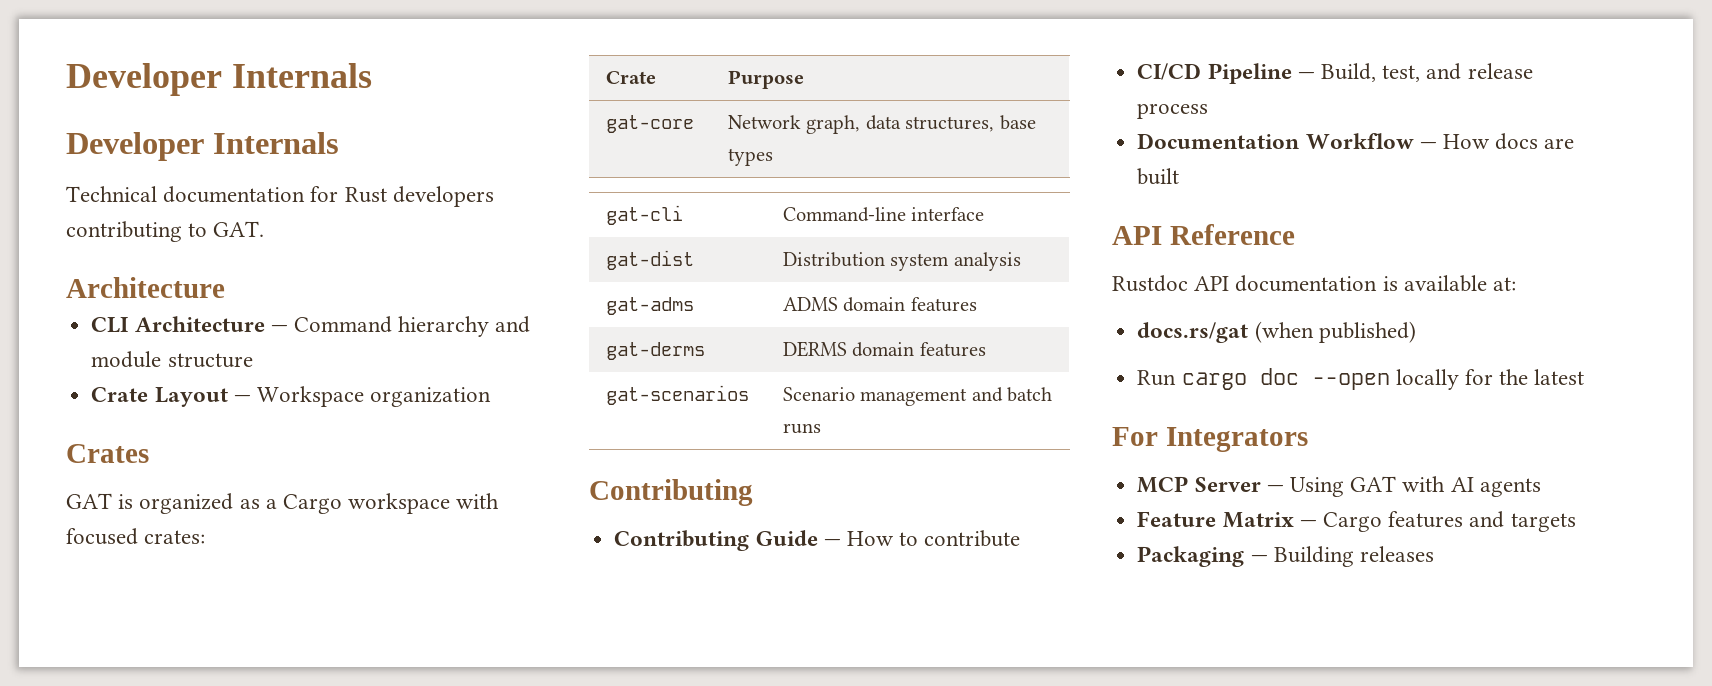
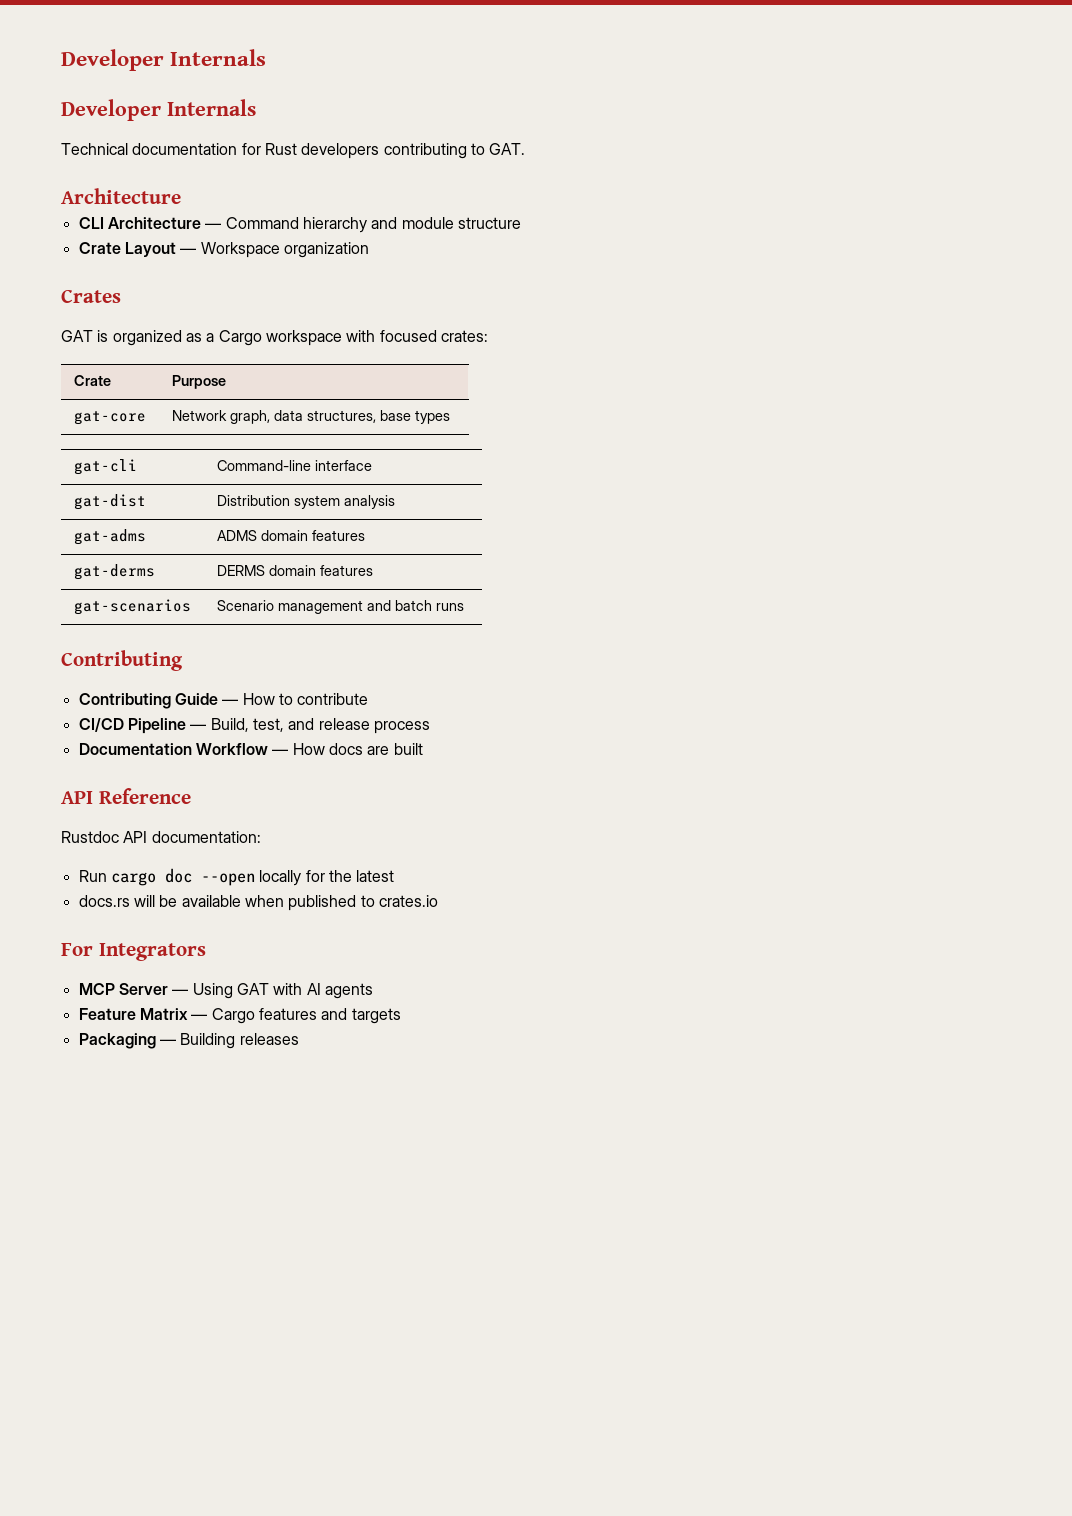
- Rustdoc API documentation is available at:
- docs.rs/gat (when published)
+ Rustdoc API documentation:
+ docs.rs will be available when published to crates.io

